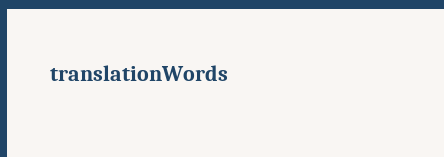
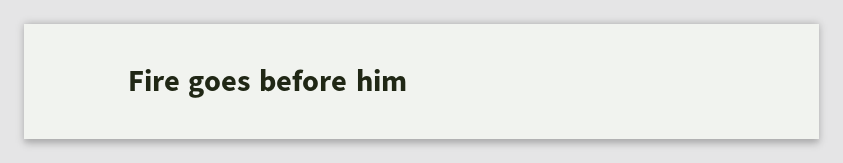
- translationWords
+ Fire goes before him

